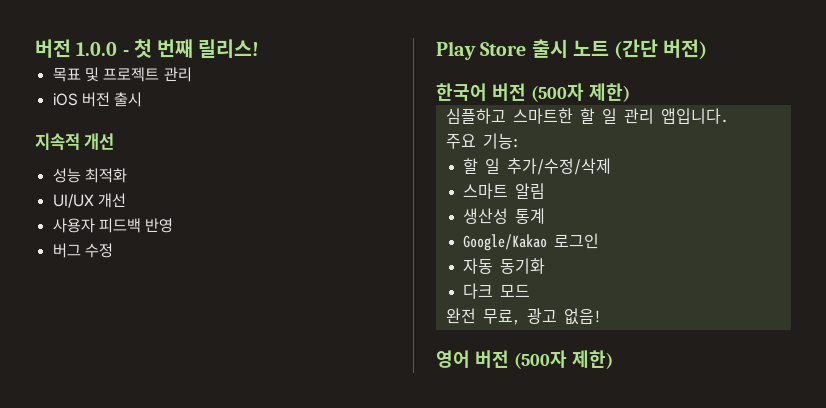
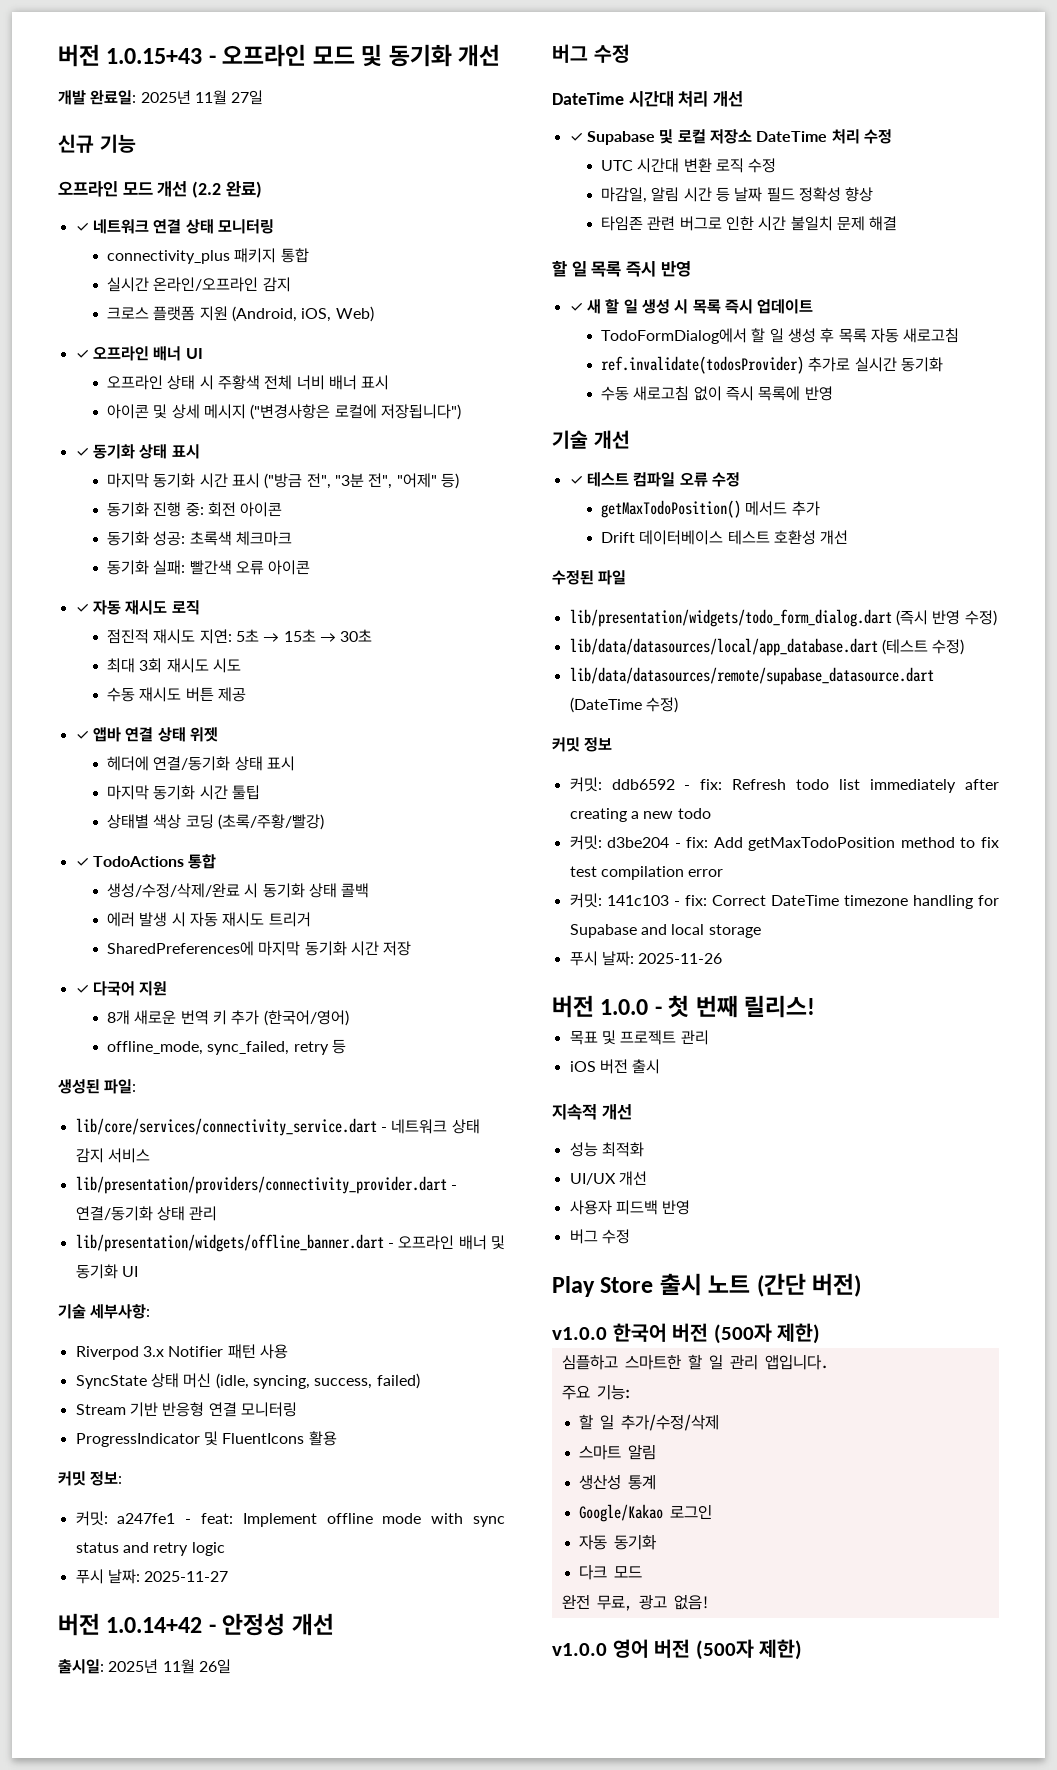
+ 버전 1.0.15+43 - 오프라인 모드 및 동기화 개선
+ 개발 완료일: 2025년 11월 27일
+ 신규 기능
+ 오프라인 모드 개선 (2.2 완료)
+ ✓ 네트워크 연결 상태 모니터링
+ connectivity_plus 패키지 통합
+ 실시간 온라인/오프라인 감지
+ 크로스 플랫폼 지원 (Android, iOS, Web)
+ ✓ 오프라인 배너 UI
+ 오프라인 상태 시 주황색 전체 너비 배너 표시
+ 아이콘 및 상세 메시지 ("변경사항은 로컬에 저장됩니다")
+ ✓ 동기화 상태 표시
+ 마지막 동기화 시간 표시 ("방금 전", "3분 전", "어제" 등)
+ 동기화 진행 중: 회전 아이콘
+ 동기화 성공: 초록색 체크마크
+ 동기화 실패: 빨간색 오류 아이콘
+ ✓ 자동 재시도 로직
+ 점진적 재시도 지연: 5초 → 15초 → 30초
+ 최대 3회 재시도 시도
+ 수동 재시도 버튼 제공
+ ✓ 앱바 연결 상태 위젯
+ 헤더에 연결/동기화 상태 표시
+ 마지막 동기화 시간 툴팁
+ 상태별 색상 코딩 (초록/주황/빨강)
+ ✓ TodoActions 통합
+ 생성/수정/삭제/완료 시 동기화 상태 콜백
+ 에러 발생 시 자동 재시도 트리거
+ SharedPreferences에 마지막 동기화 시간 저장
+ ✓ 다국어 지원
+ 8개 새로운 번역 키 추가 (한국어/영어)
+ offline_mode, sync_failed, retry 등
+ 생성된 파일:
+ lib/core/services/connectivity_service.dart - 네트워크 상태 감지 서비스
+ lib/presentation/providers/connectivity_provider.dart - 연결/동기화 상태 관리
+ lib/presentation/widgets/offline_banner.dart - 오프라인 배너 및 동기화 UI
+ 기술 세부사항:
+ Riverpod 3.x Notifier 패턴 사용
+ SyncState 상태 머신 (idle, syncing, success, failed)
+ Stream 기반 반응형 연결 모니터링
+ ProgressIndicator 및 FluentIcons 활용
+ 커밋 정보:
+ 커밋: a247fe1 - feat: Implement offline mode with sync status and retry logic
+ 푸시 날짜: 2025-11-27
+ 버전 1.0.14+42 - 안정성 개선
+ 출시일: 2025년 11월 26일
+ 버그 수정
+ DateTime 시간대 처리 개선
+ ✓ Supabase 및 로컬 저장소 DateTime 처리 수정
+ UTC 시간대 변환 로직 수정
+ 마감일, 알림 시간 등 날짜 필드 정확성 향상
+ 타임존 관련 버그로 인한 시간 불일치 문제 해결
+ 할 일 목록 즉시 반영
+ ✓ 새 할 일 생성 시 목록 즉시 업데이트
+ TodoFormDialog에서 할 일 생성 후 목록 자동 새로고침
+ ref.invalidate(todosProvider) 추가로 실시간 동기화
+ 수동 새로고침 없이 즉시 목록에 반영
+ 기술 개선
+ ✓ 테스트 컴파일 오류 수정
+ getMaxTodoPosition() 메서드 추가
+ Drift 데이터베이스 테스트 호환성 개선
+ 수정된 파일
+ lib/presentation/widgets/todo_form_dialog.dart (즉시 반영 수정)
+ lib/data/datasources/local/app_database.dart (테스트 수정)
+ lib/data/datasources/remote/supabase_datasource.dart (DateTime 수정)
+ 커밋 정보
+ 커밋: ddb6592 - fix: Refresh todo list immediately after creating a new todo
+ 커밋: d3be204 - fix: Add getMaxTodoPosition method to fix test compilation error
+ 커밋: 141c103 - fix: Correct DateTime timezone handling for Supabase and local storage
+ 푸시 날짜: 2025-11-26
- 한국어 버전 (500자 제한)
+ v1.0.0 한국어 버전 (500자 제한)
- 영어 버전 (500자 제한)
+ v1.0.0 영어 버전 (500자 제한)

